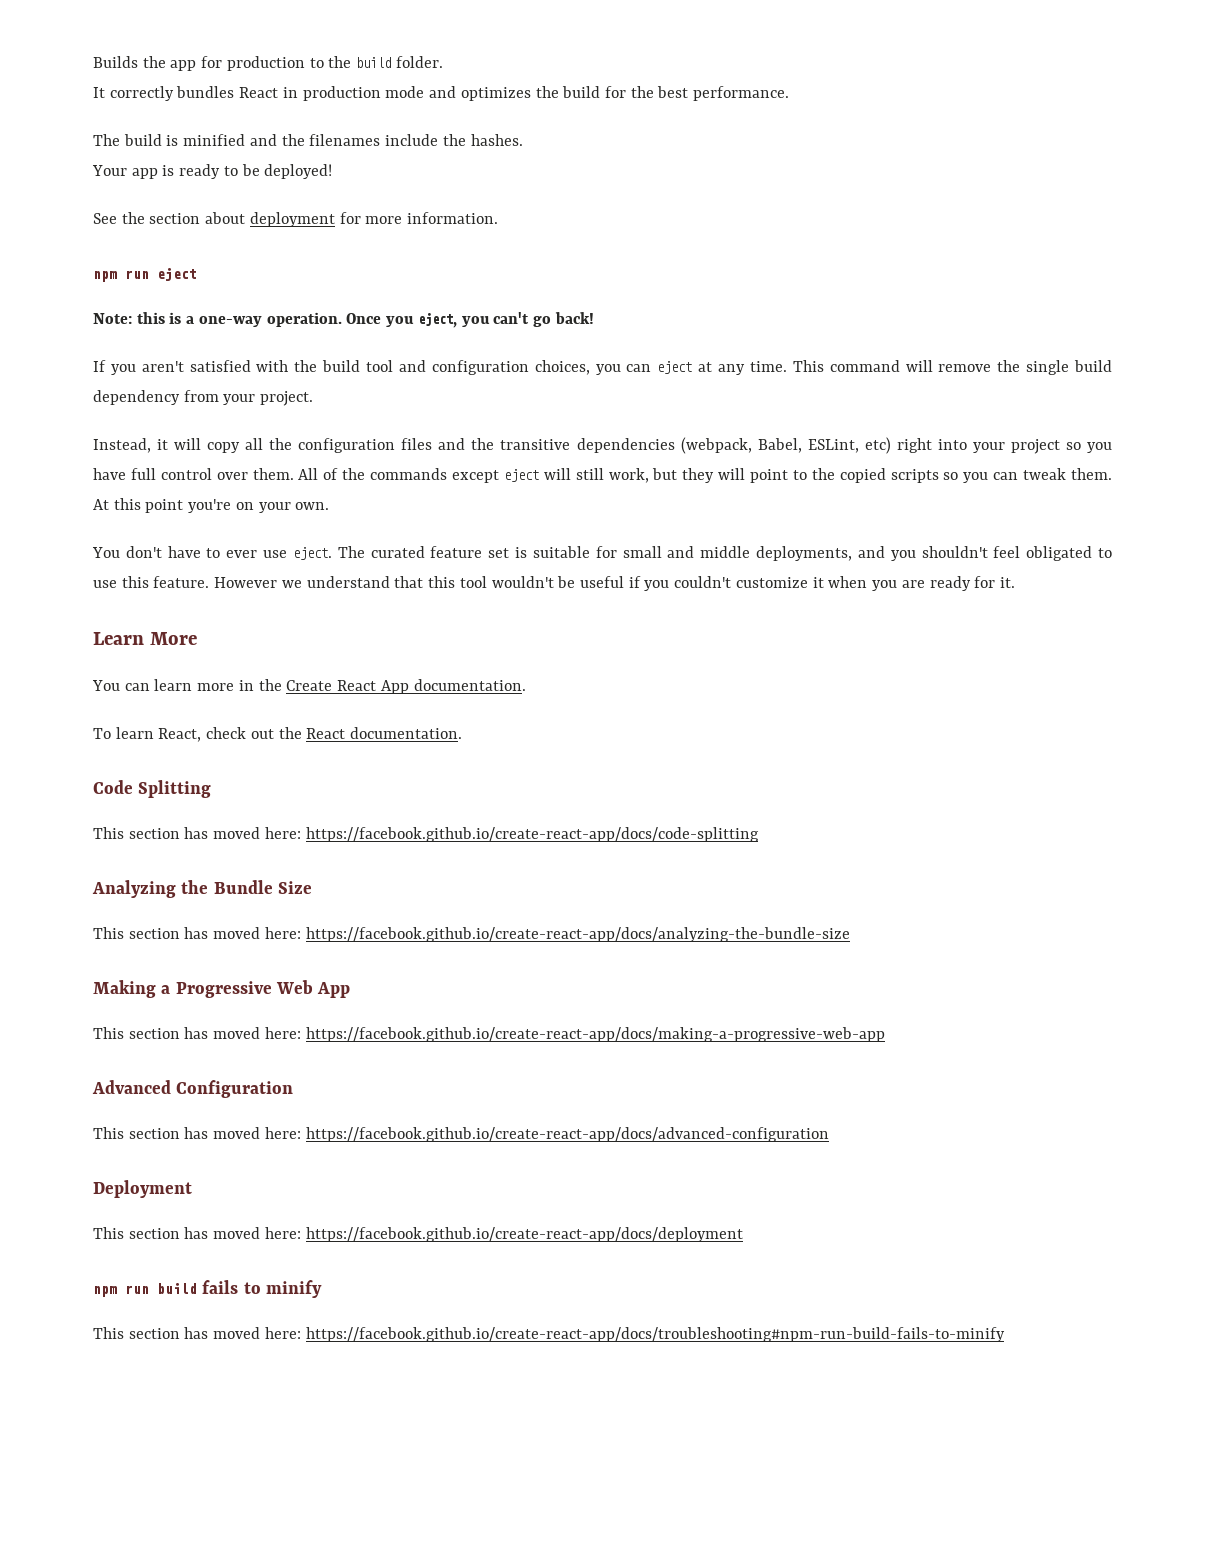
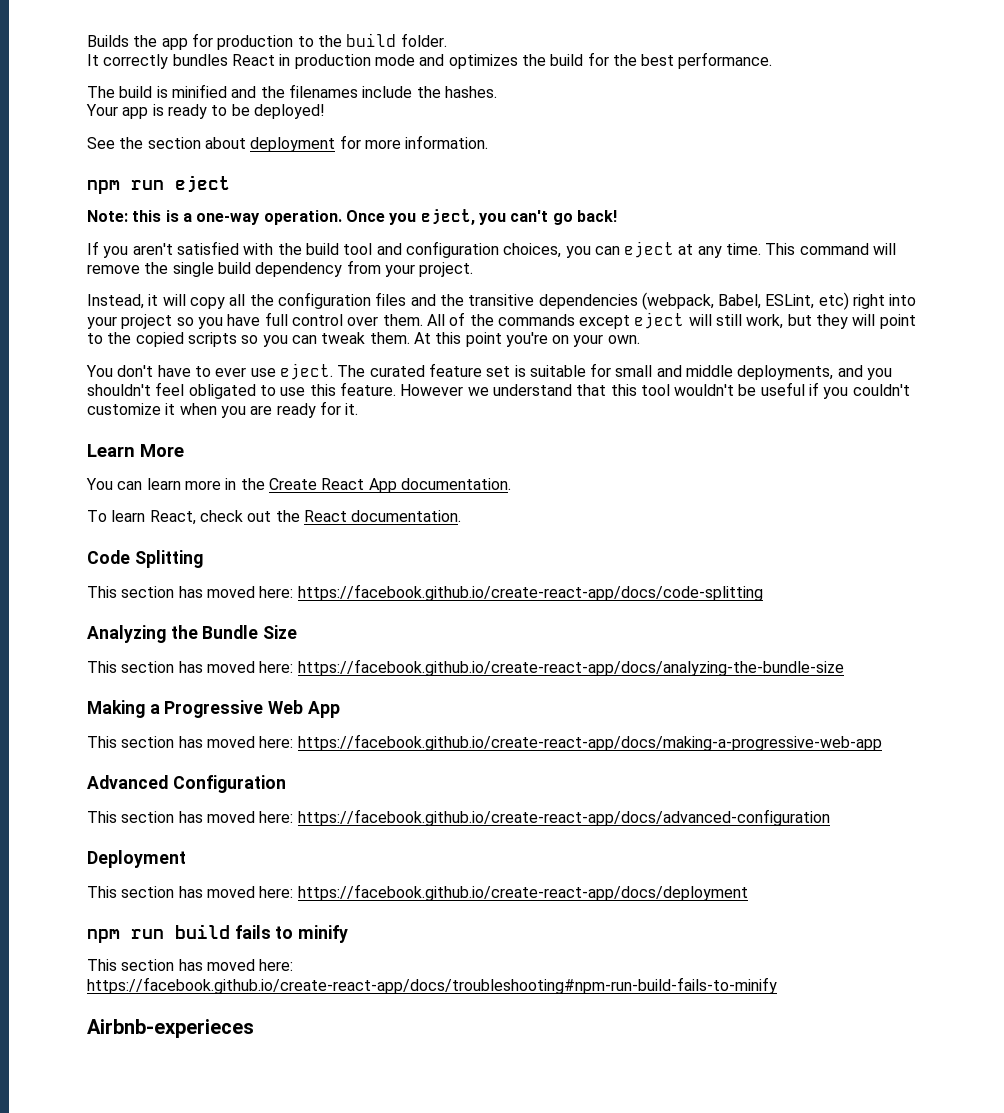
+ Airbnb-experieces

